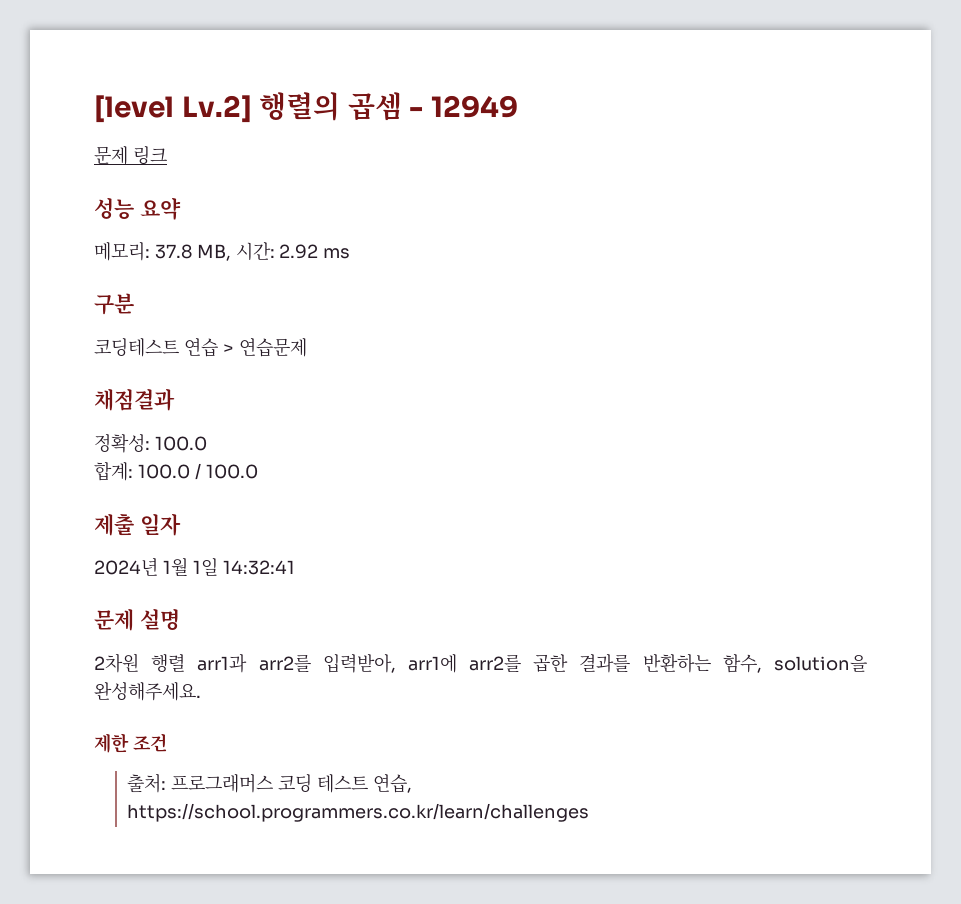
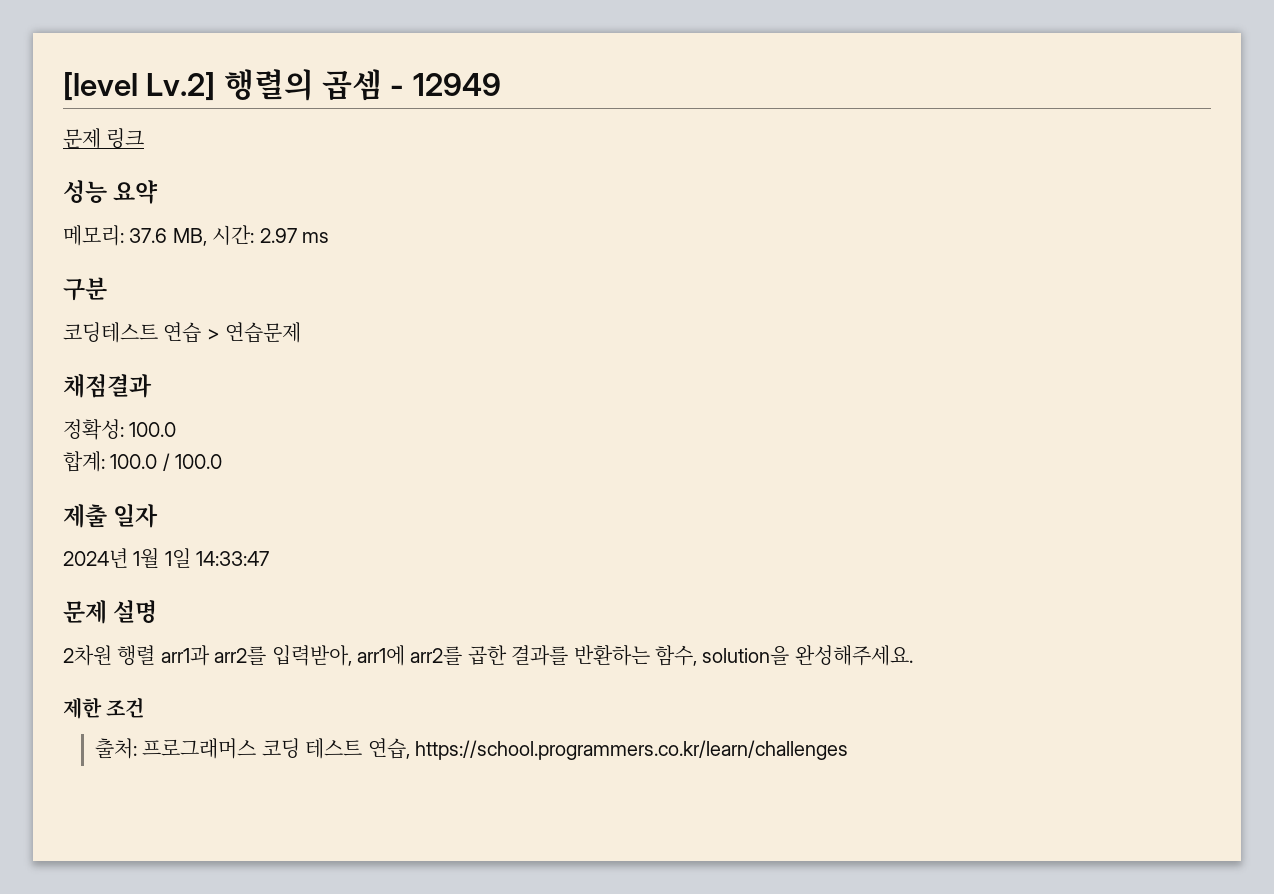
- 메모리: 37.8 MB, 시간: 2.92 ms
+ 메모리: 37.6 MB, 시간: 2.97 ms
- 2024년 1월 1일 14:32:41
+ 2024년 1월 1일 14:33:47

